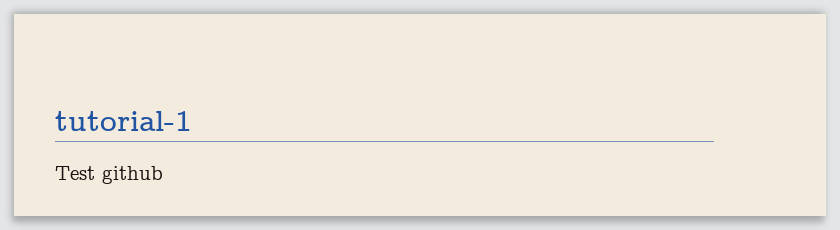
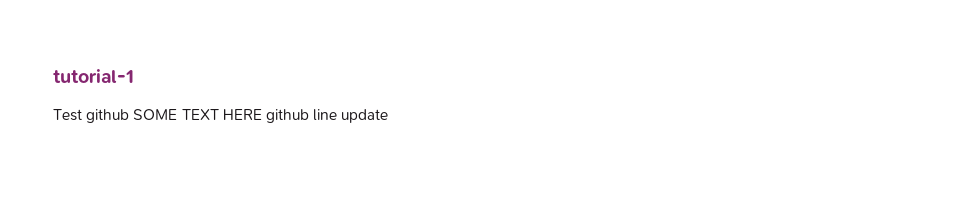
- Test github
+ Test github SOME TEXT HERE github line update

